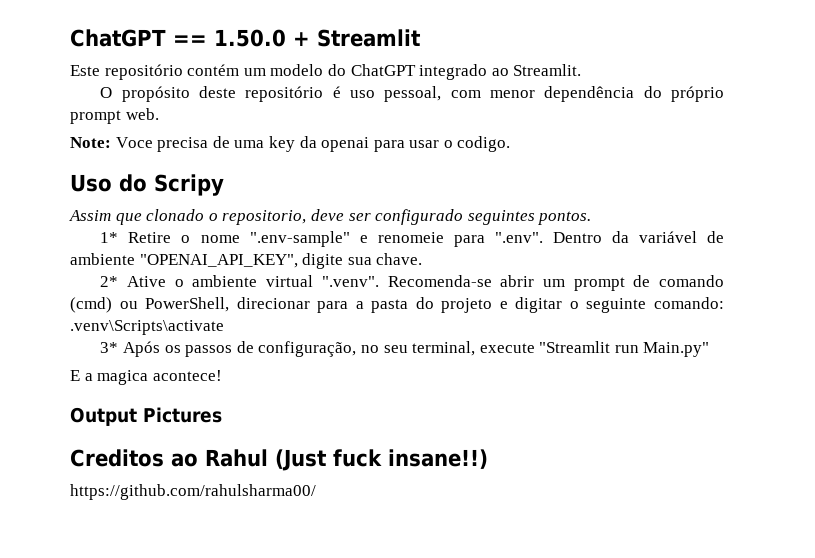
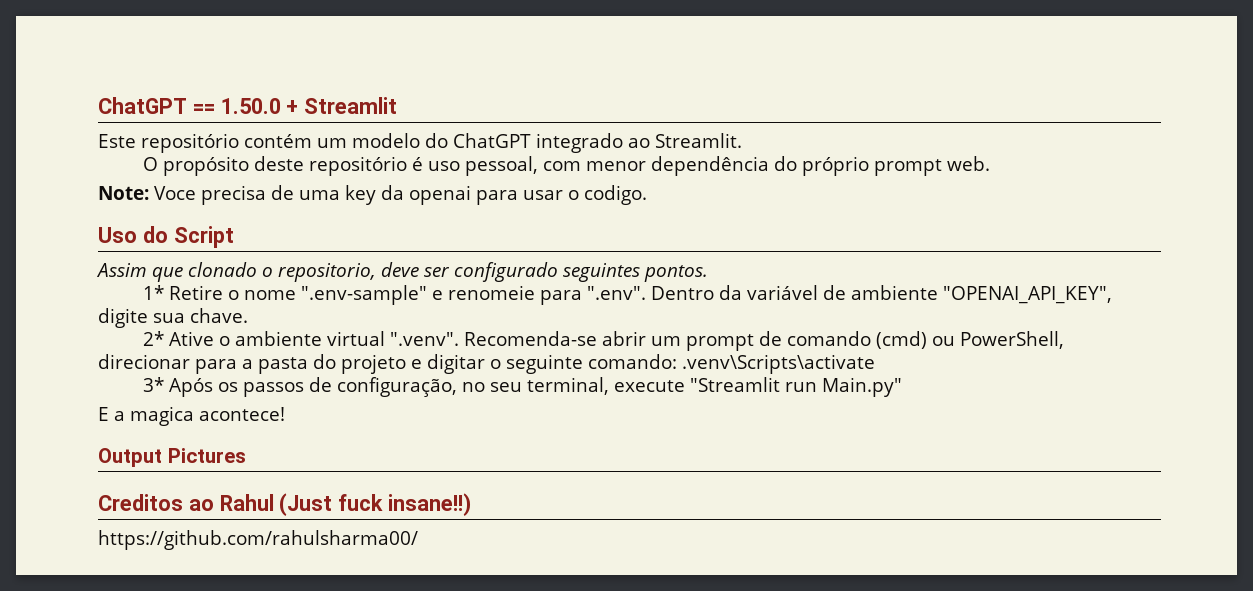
- Uso do Scripy
+ Uso do Script

